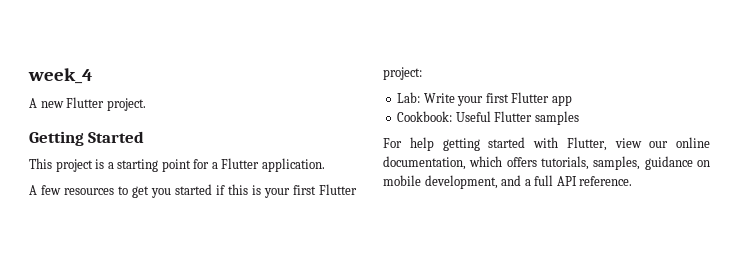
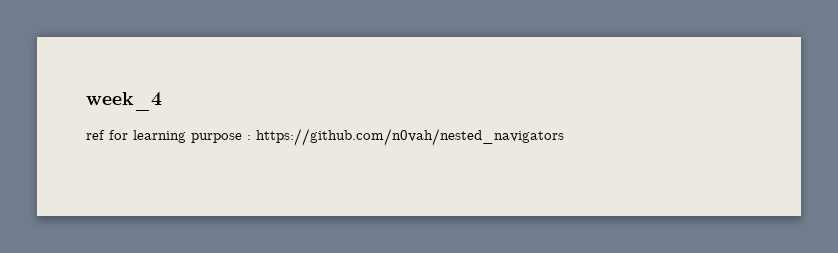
- A new Flutter project.
- Getting Started
- This project is a starting point for a Flutter application.
- A few resources to get you started if this is your first Flutter project:
- Lab: Write your first Flutter app
- Cookbook: Useful Flutter samples
- For help getting started with Flutter, view our online documentation, which offers tutorials, samples, guidance on mobile development, and a full API reference.
+ ref for learning purpose : https://github.com/n0vah/nested_navigators

